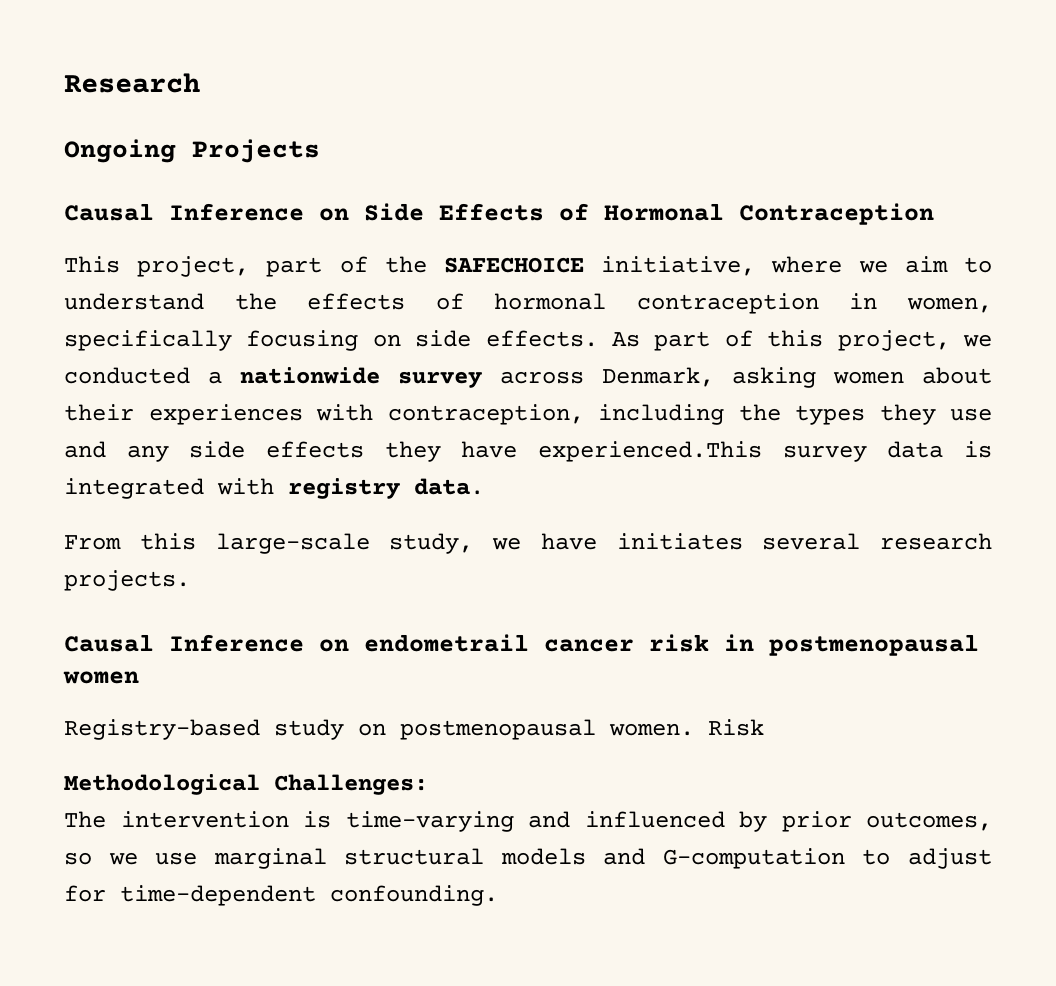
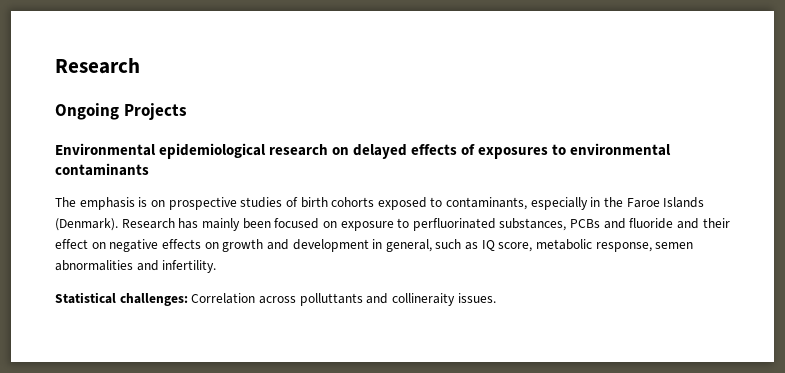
- Causal Inference on Side Effects of Hormonal Contraception
- This project, part of the SAFECHOICE initiative, where we aim to understand the effects of hormonal contraception in women, specifically focusing on side effects. As part of this project, we conducted a nationwide survey across Denmark, asking women about their experiences with contraception, including the types they use and any side effects they have experienced.This survey data is integrated with registry data.
- From this large-scale study, we have initiates several research projects.
- Causal Inference on endometrail cancer risk in postmenopausal women
- Registry-based study on postmenopausal women. Risk
- Methodological Challenges:
- The intervention is time-varying and influenced by prior outcomes, so we use marginal structural models and G-computation to adjust for time-dependent confounding.
+ Environmental epidemiological research on delayed effects of exposures to environmental contaminants
+ The emphasis is on prospective studies of birth cohorts exposed to contaminants, especially in the Faroe Islands (Denmark). Research has mainly been focused on exposure to perfluorinated substances, PCBs and fluoride and their effect on negative effects on growth and development in general, such as IQ score, metabolic response, semen abnormalities and infertility.
+ Statistical challenges: Correlation across polluttants and collineraity issues.

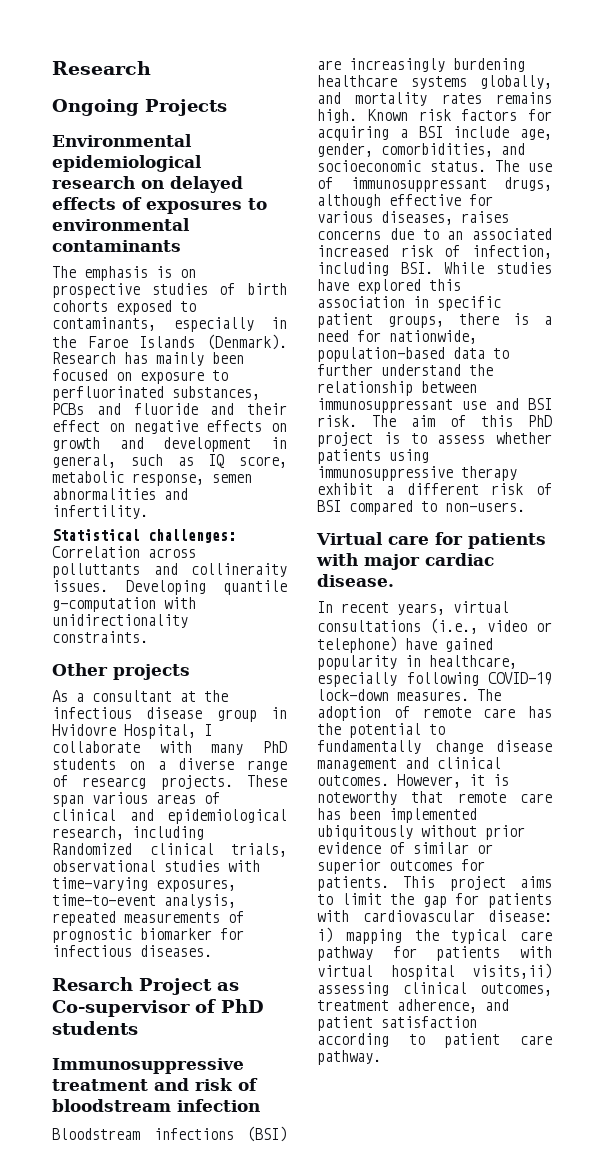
+ Developing quantile g-computation with unidirectionality constraints.
+ Other projects
+ As a consultant at the infectious disease group in Hvidovre Hospital, I collaborate with many PhD students on a diverse range of researcg projects. These span various areas of clinical and epidemiological research, including Randomized clinical trials, observational studies with time-varying exposures, time-to-event analysis, repeated measurements of prognostic biomarker for infectious diseases.
+ Resarch Project as Co-supervisor of PhD students
+ Immunosuppressive treatment and risk of bloodstream infection
+ Bloodstream infections (BSI) are increasingly burdening healthcare systems globally, and mortality rates remains high. Known risk factors for acquiring a BSI include age, gender, comorbidities, and socioeconomic status. The use of immunosuppressant drugs, although effective for various diseases, raises concerns due to an associated increased risk of infection, including BSI. While studies have explored this association in specific patient groups, there is a need for nationwide, population-based data to further understand the relationship between immunosuppressant use and BSI risk. The aim of this PhD project is to assess whether patients using immunosuppressive therapy exhibit a different risk of BSI compared to non-users.
+ Virtual care for patients with major cardiac disease.
+ In recent years, virtual consultations (i.e., video or telephone) have gained popularity in healthcare, especially following COVID-19 lock-down measures. The adoption of remote care has the potential to fundamentally change disease management and clinical outcomes. However, it is noteworthy that remote care has been implemented ubiquitously without prior evidence of similar or superior outcomes for patients. This project aims to limit the gap for patients with cardiovascular disease: i) mapping the typical care pathway for patients with virtual hospital visits,ii) assessing clinical outcomes, treatment adherence, and patient satisfaction according to patient care pathway.

